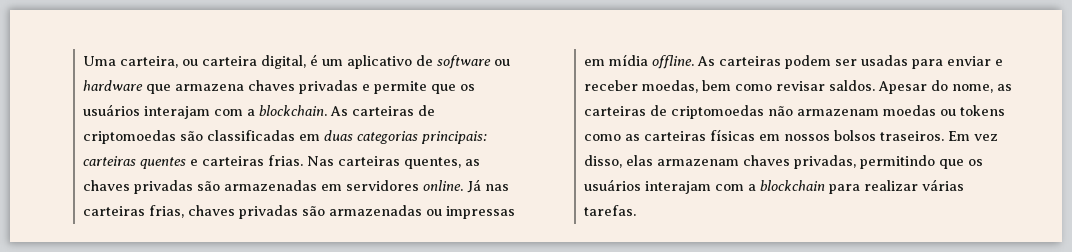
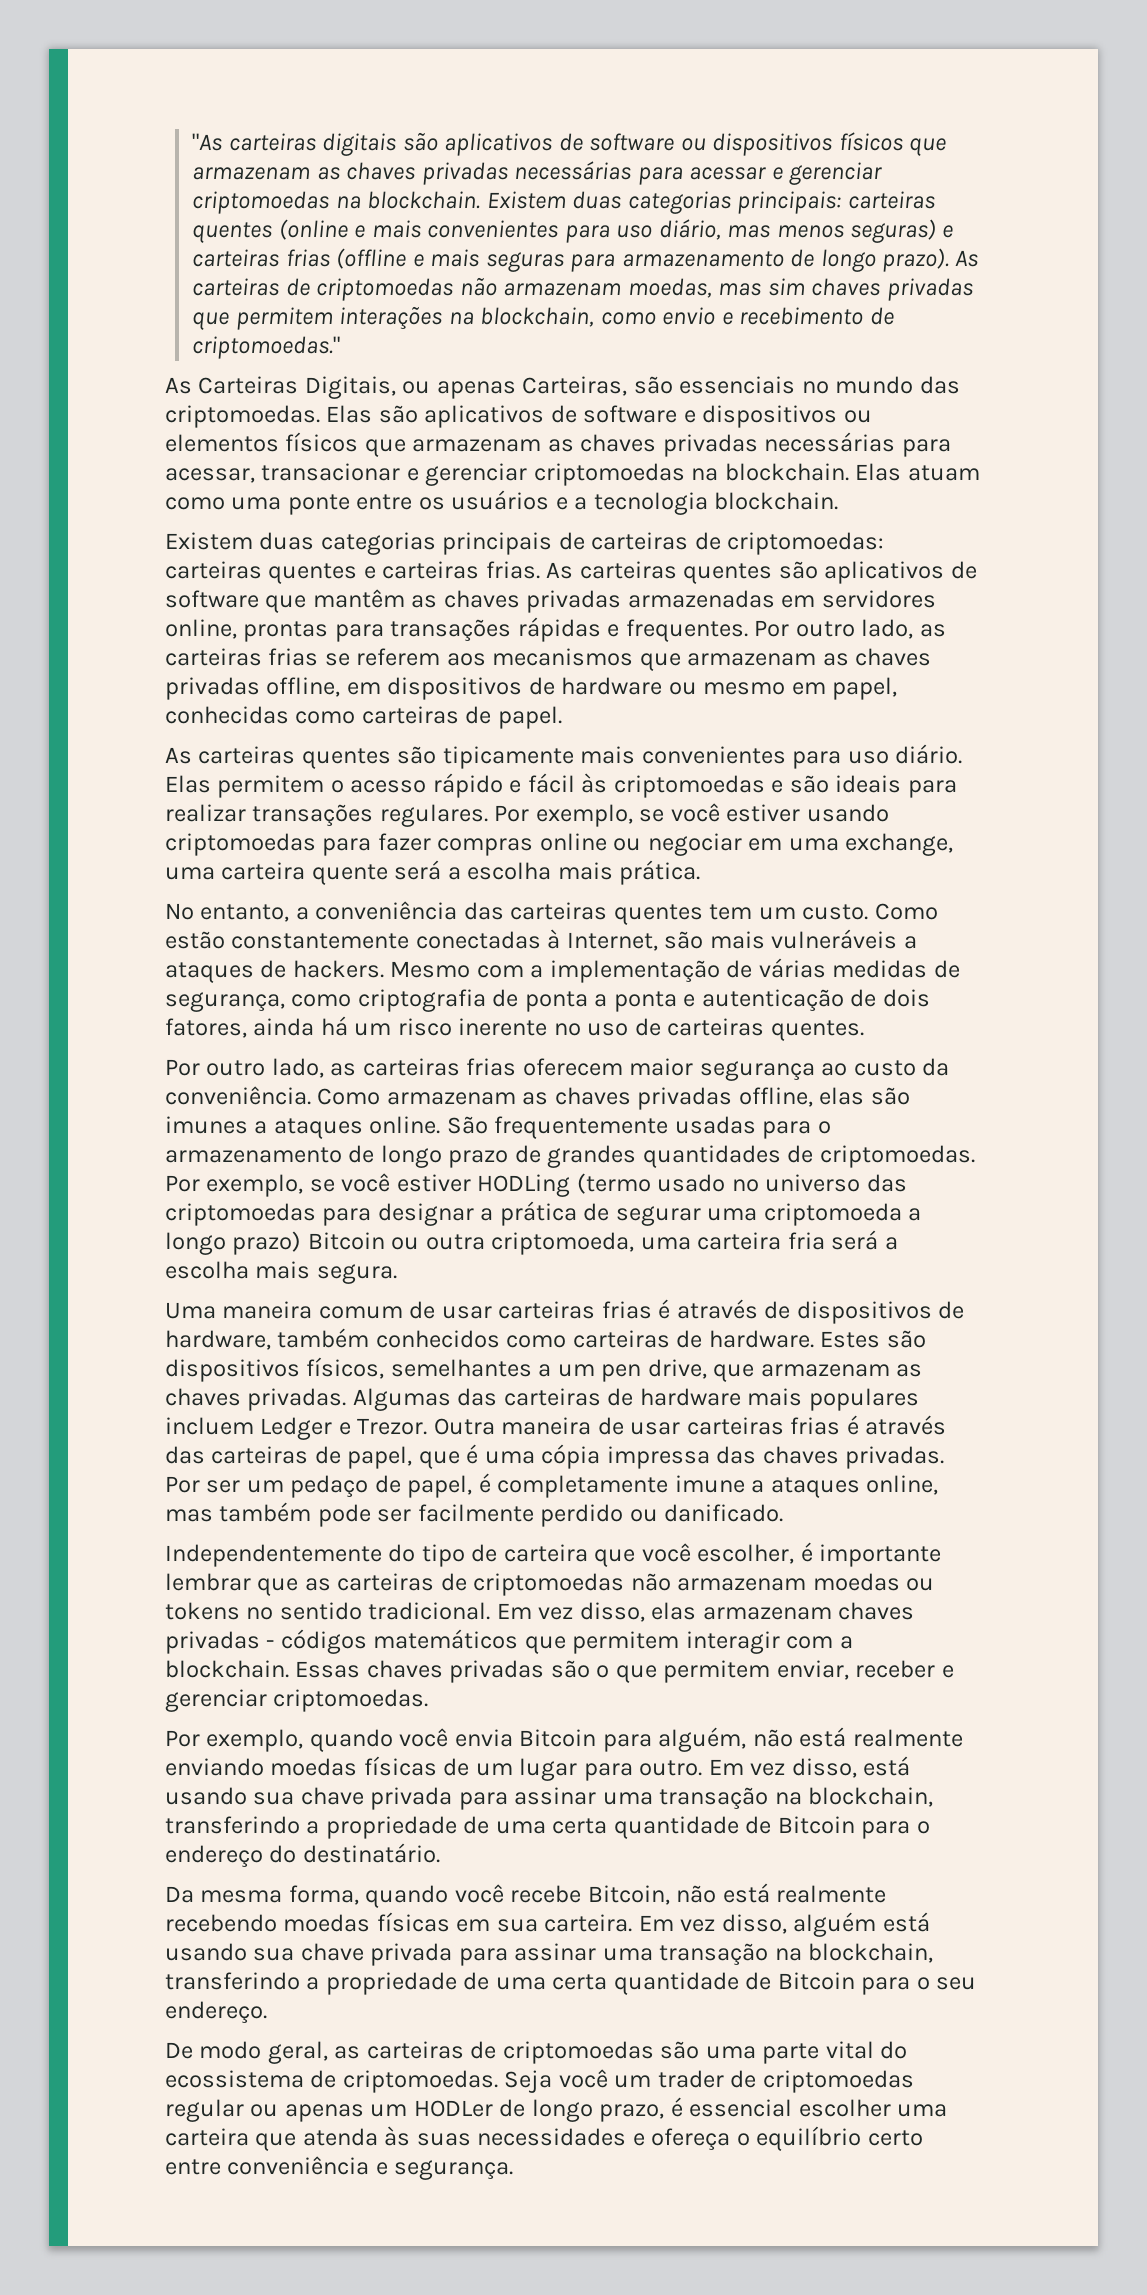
- Uma carteira, ou carteira digital, é um aplicativo de software ou hardware que armazena chaves privadas e permite que os usuários interajam com a blockchain. As carteiras de criptomoedas são classificadas em duas categorias principais: carteiras quentes e carteiras frias. Nas carteiras quentes, as chaves privadas são armazenadas em servidores online. Já nas carteiras frias, chaves privadas são armazenadas ou impressas em mídia offline. As carteiras podem ser usadas para enviar e receber moedas, bem como revisar saldos. Apesar do nome, as carteiras de criptomoedas não armazenam moedas ou tokens como as carteiras físicas em nossos bolsos traseiros.
+ "As carteiras digitais são aplicativos de software ou dispositivos físicos que armazenam as chaves privadas necessárias para acessar e gerenciar criptomoedas na blockchain. Existem duas categorias principais: carteiras quentes (online e mais convenientes para uso diário, mas menos seguras) e carteiras frias (offline e mais seguras para armazenamento de longo prazo). As carteiras de criptomoedas não armazenam moedas, mas sim chaves privadas que permitem interações na blockchain, como envio e recebimento de criptomoedas."
+ As Carteiras Digitais, ou apenas Carteiras, são essenciais no mundo das criptomoedas. Elas são aplicativos de software e dispositivos ou elementos físicos que armazenam as chaves privadas necessárias para acessar, transacionar e gerenciar criptomoedas na blockchain. Elas atuam como uma ponte entre os usuários e a tecnologia blockchain.
+ Existem duas categorias principais de carteiras de criptomoedas: carteiras quentes e carteiras frias. As carteiras quentes são aplicativos de software que mantêm as chaves privadas armazenadas em servidores online, prontas para transações rápidas e frequentes. Por outro lado, as carteiras frias se referem aos mecanismos que armazenam as chaves privadas offline, em dispositivos de hardware ou mesmo em papel, conhecidas como carteiras de papel.
+ As carteiras quentes são tipicamente mais convenientes para uso diário. Elas permitem o acesso rápido e fácil às criptomoedas e são ideais para realizar transações regulares. Por exemplo, se você estiver usando criptomoedas para fazer compras online ou negociar em uma exchange, uma carteira quente será a escolha mais prática.
+ No entanto, a conveniência das carteiras quentes tem um custo. Como estão constantemente conectadas à Internet, são mais vulneráveis a ataques de hackers. Mesmo com a implementação de várias medidas de segurança, como criptografia de ponta a ponta e autenticação de dois fatores, ainda há um risco inerente no uso de carteiras quentes.
+ Por outro lado, as carteiras frias oferecem maior segurança ao custo da conveniência. Como armazenam as chaves privadas offline, elas são imunes a ataques online. São frequentemente usadas para o armazenamento de longo prazo de grandes quantidades de criptomoedas. Por exemplo, se você estiver HODLing (termo usado no universo das criptomoedas para designar a prática de segurar uma criptomoeda a longo prazo) Bitcoin ou outra criptomoeda, uma carteira fria será a escolha mais segura.
+ Uma maneira comum de usar carteiras frias é através de dispositivos de hardware, também conhecidos como carteiras de hardware. Estes são dispositivos físicos, semelhantes a um pen drive, que armazenam as chaves privadas. Algumas das carteiras de hardware mais populares incluem Ledger e Trezor. Outra maneira de usar carteiras frias é através das carteiras de papel, que é uma cópia impressa das chaves privadas. Por ser um pedaço de papel, é completamente imune a ataques online, mas também pode ser facilmente perdido ou danificado.
+ Independentemente do tipo de carteira que você escolher, é importante lembrar que as carteiras de criptomoedas não armazenam moedas ou tokens no sentido tradicional.
- Em vez disso, elas armazenam chaves privadas, permitindo que os usuários interajam com a blockchain para realizar várias tarefas.
+ Em vez disso, elas armazenam chaves privadas - códigos matemáticos que permitem interagir com a blockchain. Essas chaves privadas são o que permitem enviar, receber e gerenciar criptomoedas.
+ Por exemplo, quando você envia Bitcoin para alguém, não está realmente enviando moedas físicas de um lugar para outro. Em vez disso, está usando sua chave privada para assinar uma transação na blockchain, transferindo a propriedade de uma certa quantidade de Bitcoin para o endereço do destinatário.
+ Da mesma forma, quando você recebe Bitcoin, não está realmente recebendo moedas físicas em sua carteira. Em vez disso, alguém está usando sua chave privada para assinar uma transação na blockchain, transferindo a propriedade de uma certa quantidade de Bitcoin para o seu endereço.
+ De modo geral, as carteiras de criptomoedas são uma parte vital do ecossistema de criptomoedas. Seja você um trader de criptomoedas regular ou apenas um HODLer de longo prazo, é essencial escolher uma carteira que atenda às suas necessidades e ofereça o equilíbrio certo entre conveniência e segurança.

